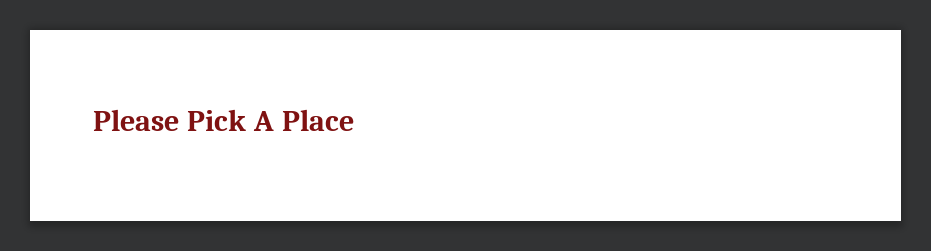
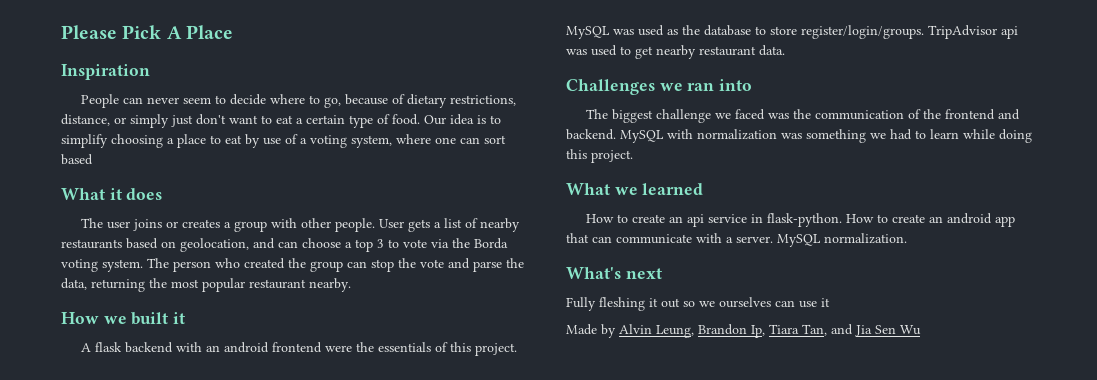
+ Inspiration
+ People can never seem to decide where to go, because of dietary restrictions, distance, or simply just don't want to eat a certain type of food. Our idea is to simplify choosing a place to eat by use of a voting system, where one can sort based
+ What it does
+ The user joins or creates a group with other people. User gets a list of nearby restaurants based on geolocation, and can choose a top 3 to vote via the Borda voting system. The person who created the group can stop the vote and parse the data, returning the most popular restaurant nearby.
+ How we built it
+ A flask backend with an android frontend were the essentials of this project. MySQL was used as the database to store register/login/groups. TripAdvisor api was used to get nearby restaurant data.
+ Challenges we ran into
+ The biggest challenge we faced was the communication of the frontend and backend. MySQL with normalization was something we had to learn while doing this project.
+ What we learned
+ How to create an api service in flask-python. How to create an android app that can communicate with a server. MySQL normalization.
+ What's next
+ Fully fleshing it out so we ourselves can use it
+ Made by Alvin Leung, Brandon Ip, Tiara Tan, and Jia Sen Wu

